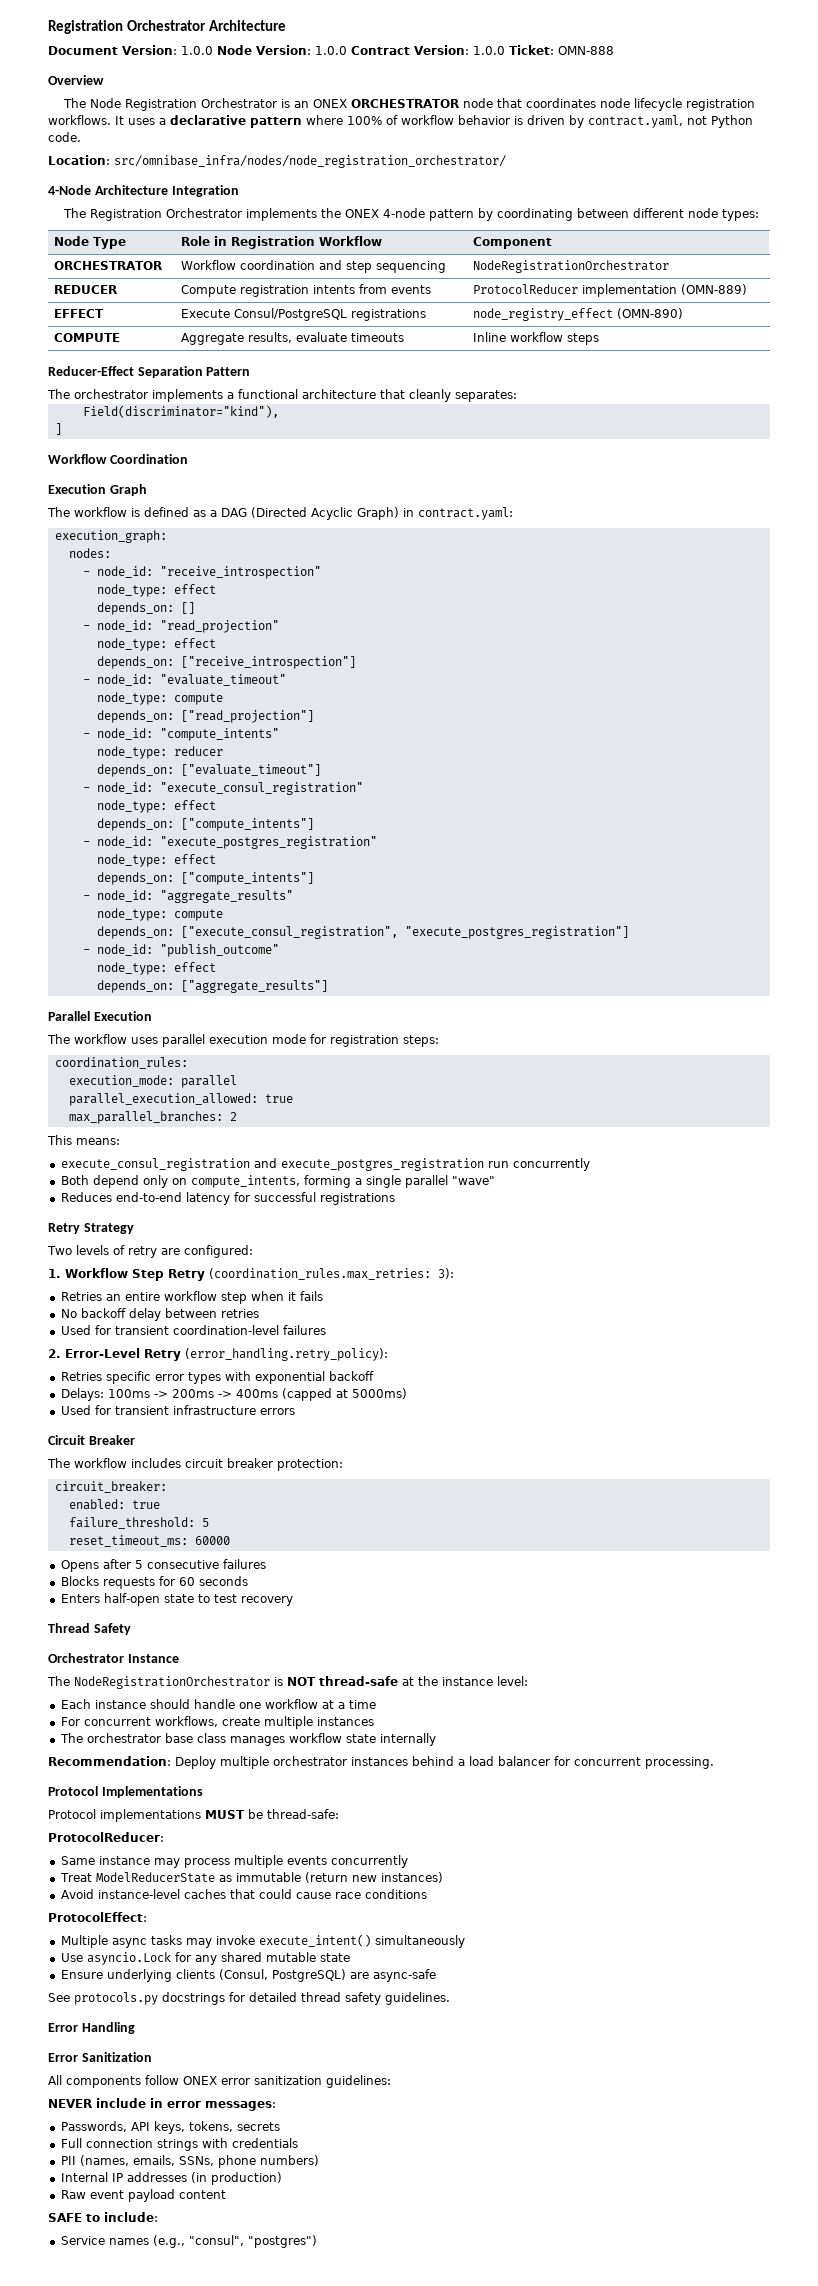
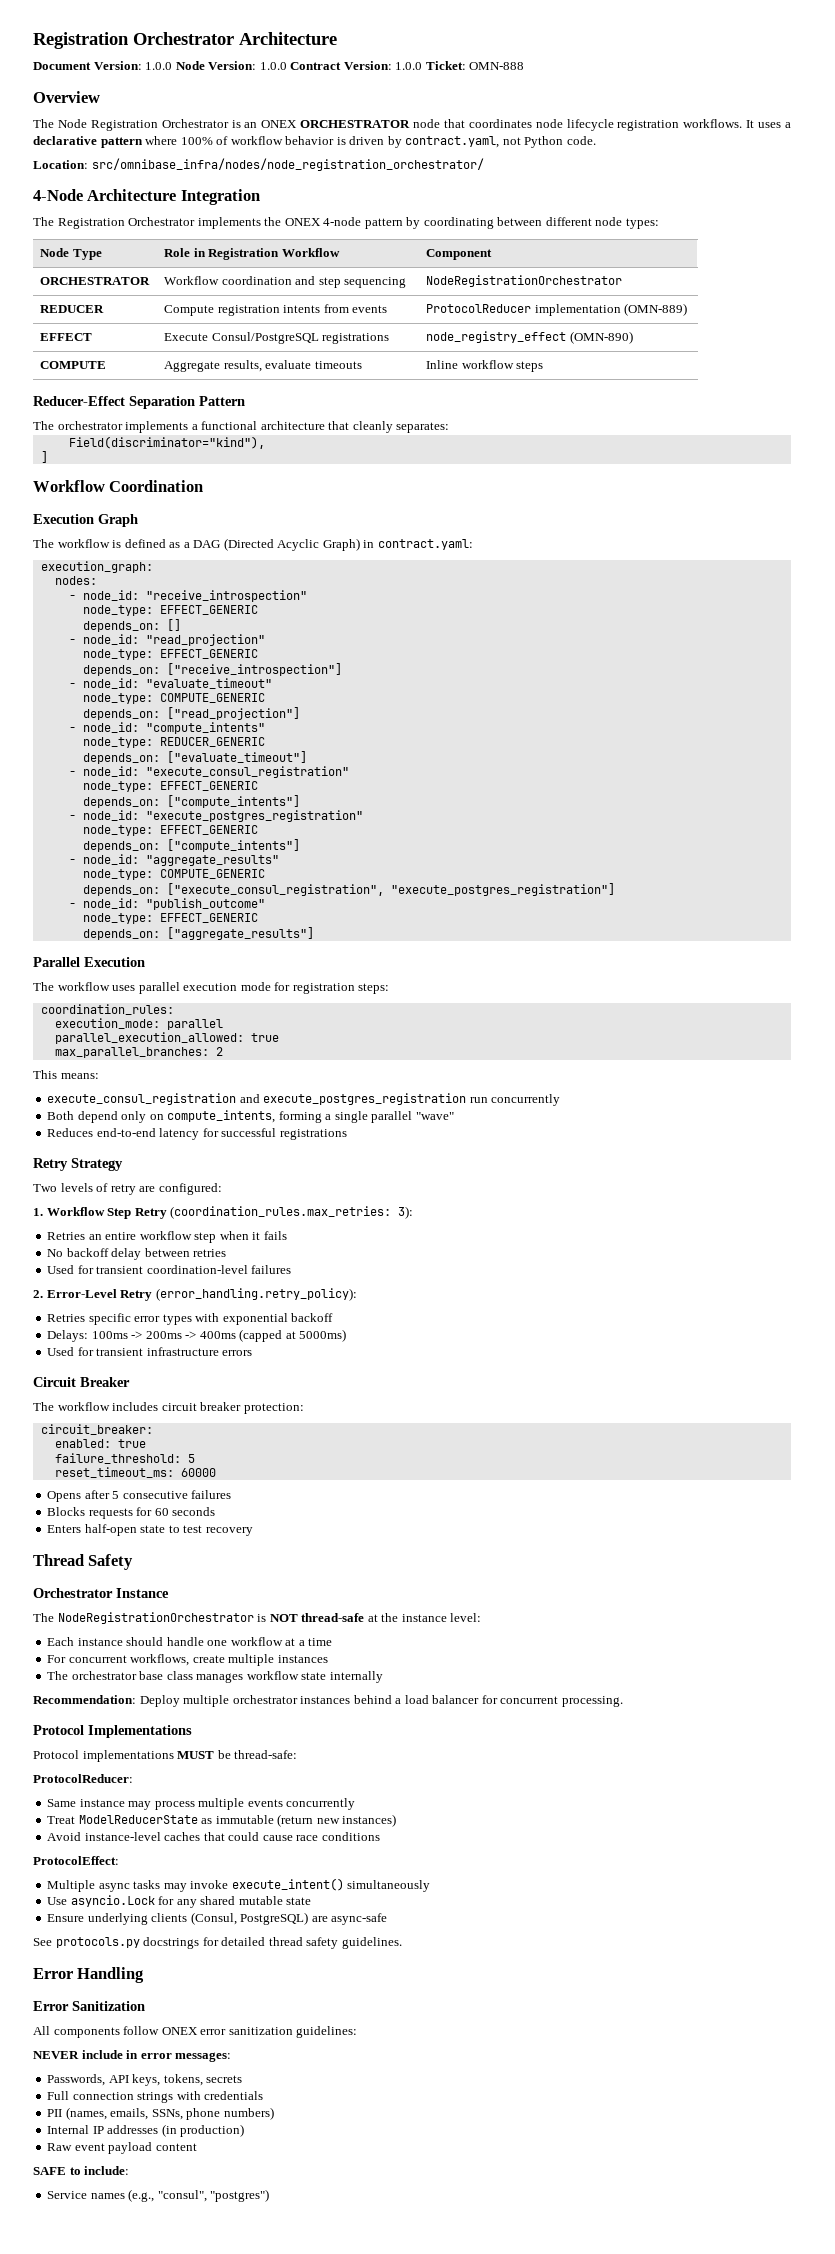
  - node_id: "receive_introspection"
- node_type: effect
+ node_type: EFFECT_GENERIC
  - node_id: "read_projection"
- node_type: effect
+ node_type: EFFECT_GENERIC
  - node_id: "evaluate_timeout"
- node_type: compute
+ node_type: COMPUTE_GENERIC
- node_type: reducer
+ node_type: REDUCER_GENERIC
  - node_id: "execute_consul_registration"
- node_type: effect
+ node_type: EFFECT_GENERIC
  - node_id: "execute_postgres_registration"
- node_type: effect
+ node_type: EFFECT_GENERIC
  - node_id: "aggregate_results"
- node_type: compute
+ node_type: COMPUTE_GENERIC
  - node_id: "publish_outcome"
- node_type: effect
+ node_type: EFFECT_GENERIC

